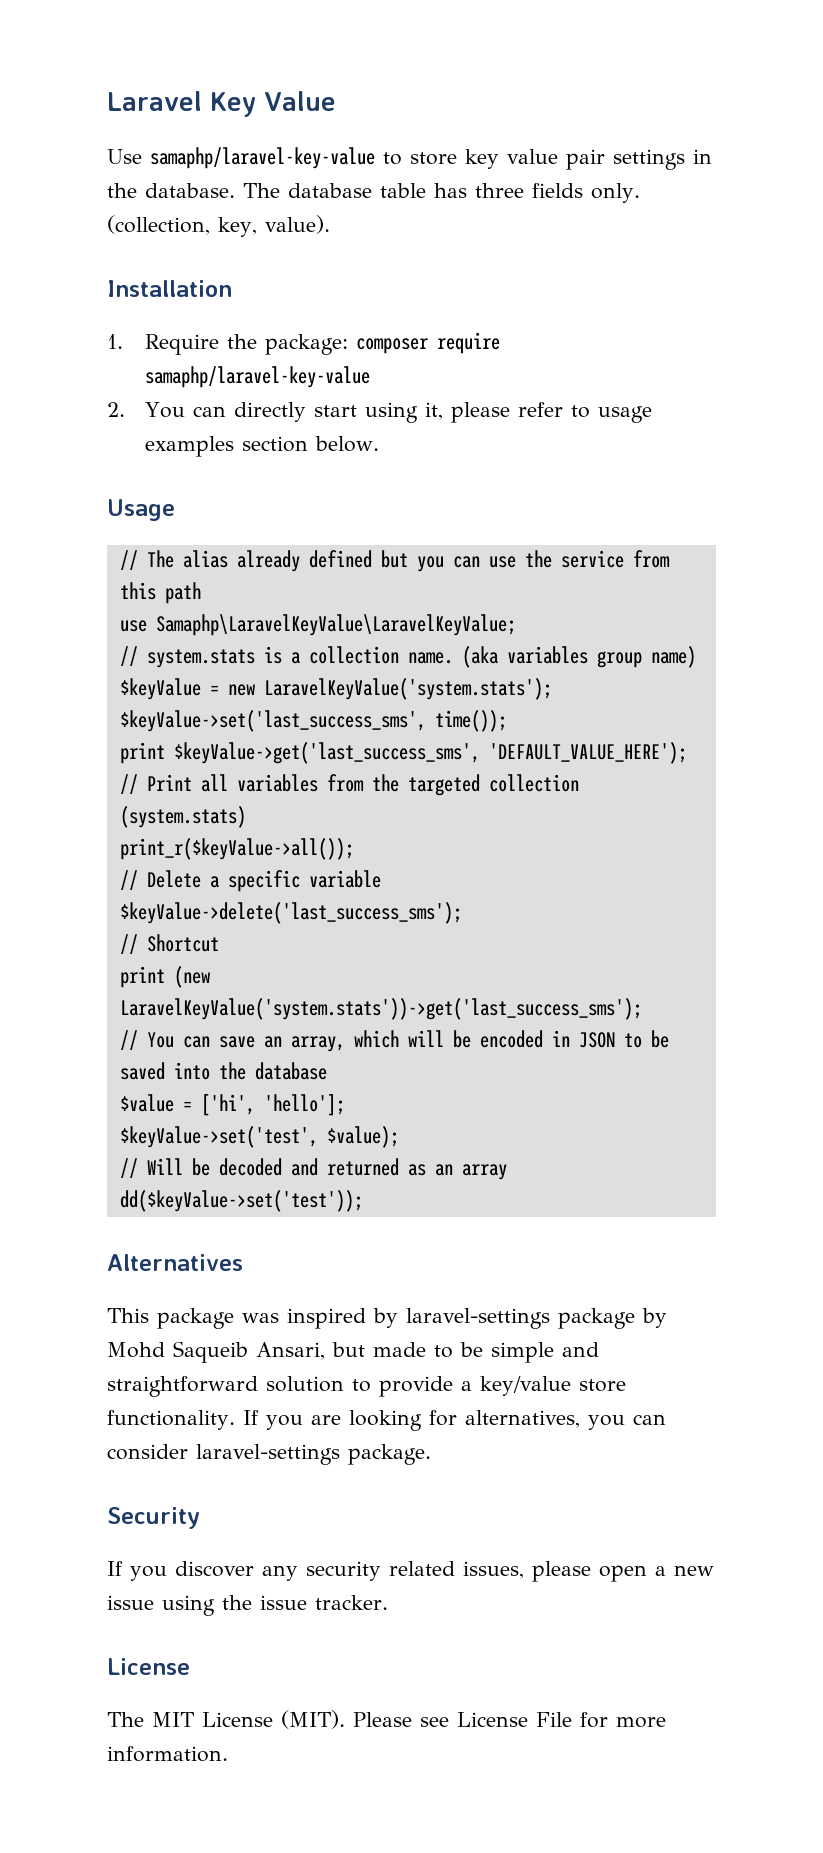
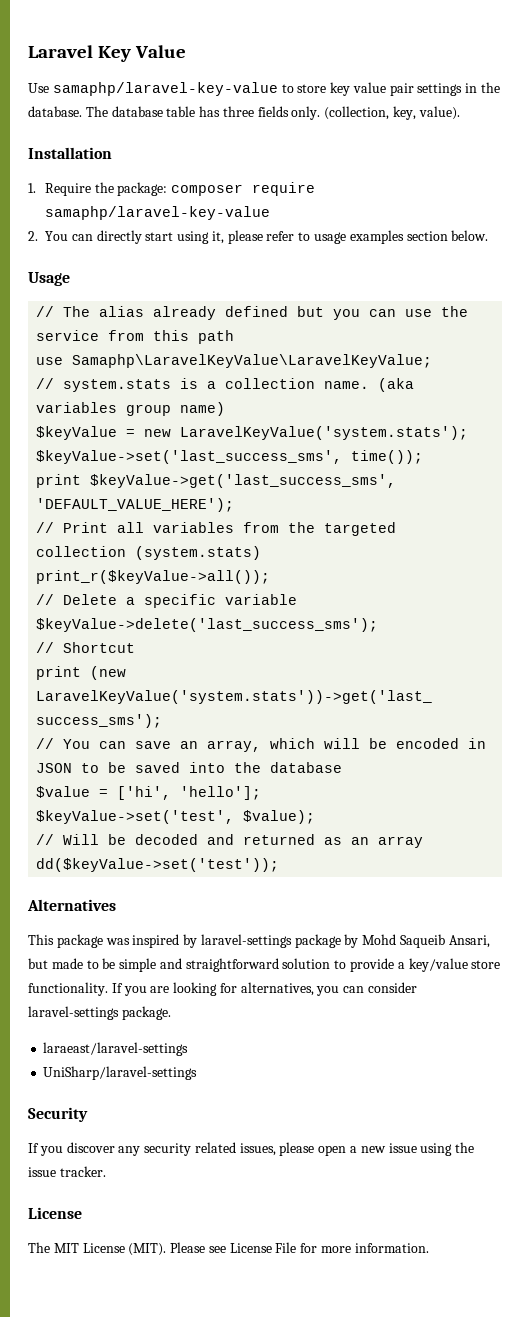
+ laraeast/laravel-settings
+ UniSharp/laravel-settings

